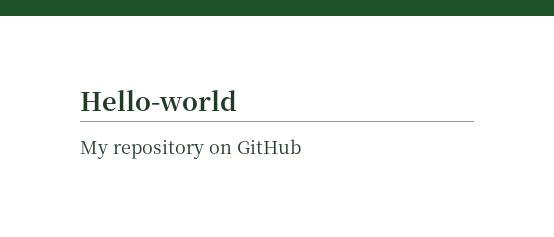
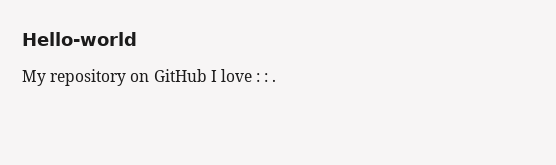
- My repository on GitHub
+ My repository on GitHub I love : : .

